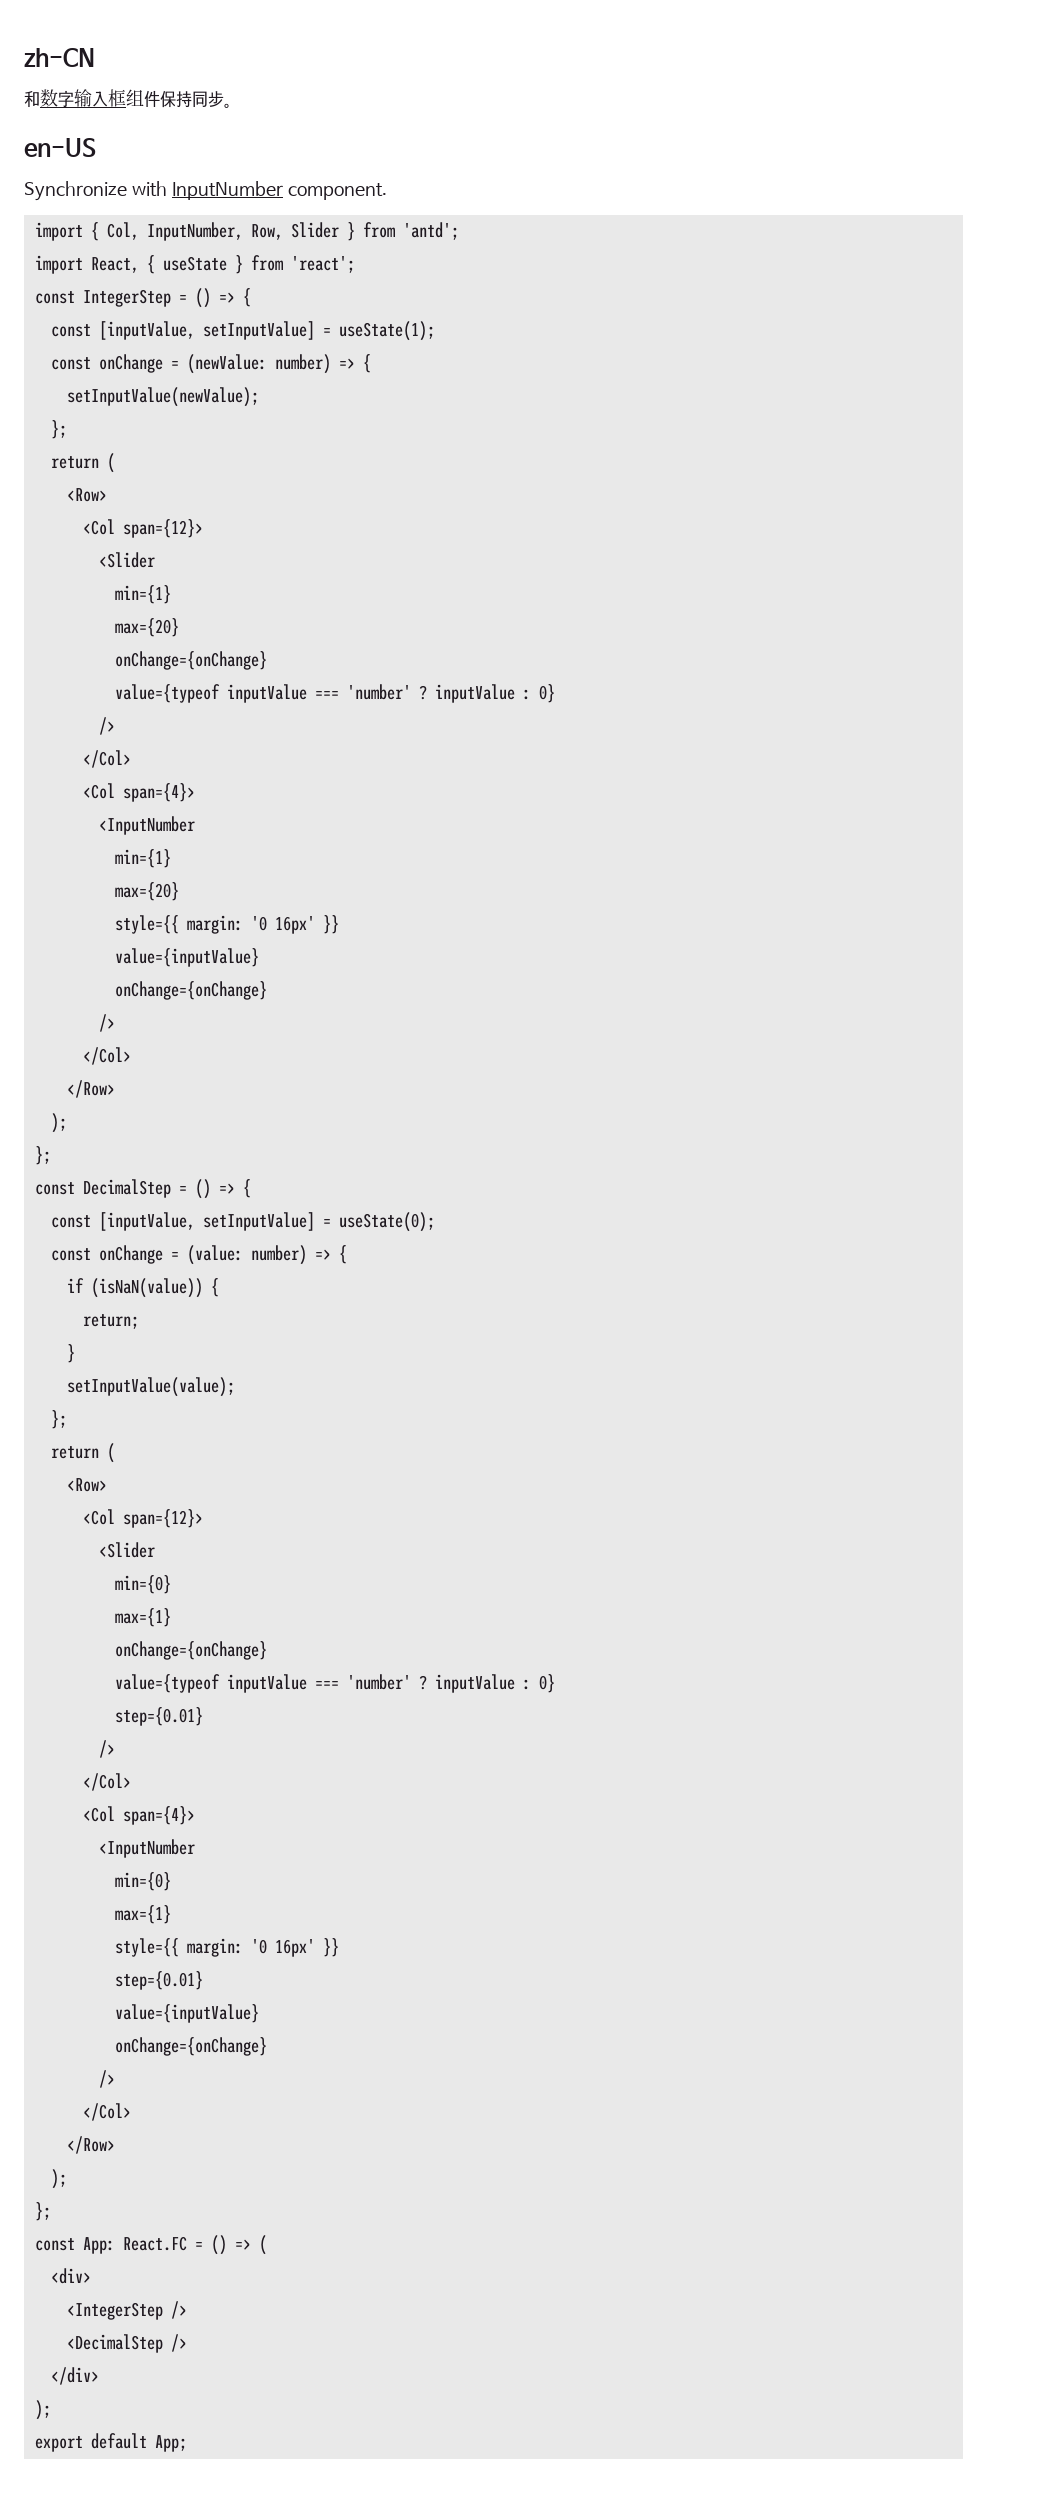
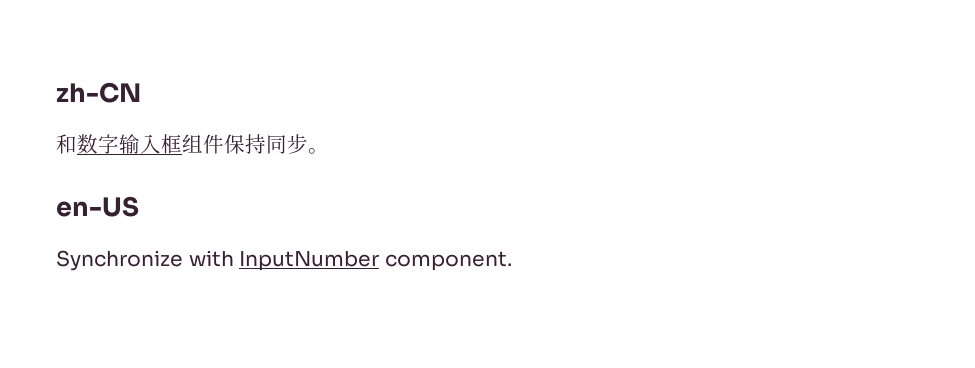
- import { Col, InputNumber, Row, Slider } from 'antd';
- import React, { useState } from 'react';
- const IntegerStep = () => {
- const [inputValue, setInputValue] = useState(1);
- const onChange = (newValue: number) => {
- setInputValue(newValue);
- };
- return (
- <Row>
- <Col span={12}>
- <Slider
- min={1}
- max={20}
- onChange={onChange}
- value={typeof inputValue === 'number' ? inputValue : 0}
- />
- </Col>
- <Col span={4}>
- <InputNumber
- min={1}
- max={20}
- style={{ margin: '0 16px' }}
- value={inputValue}
- onChange={onChange}
- />
- </Col>
- </Row>
- );
- };
- const DecimalStep = () => {
- const [inputValue, setInputValue] = useState(0);
- const onChange = (value: number) => {
- if (isNaN(value)) {
- return;
- }
- setInputValue(value);
- };
- return (
- <Row>
- <Col span={12}>
- <Slider
- min={0}
- max={1}
- onChange={onChange}
- value={typeof inputValue === 'number' ? inputValue : 0}
- step={0.01}
- />
- </Col>
- <Col span={4}>
- <InputNumber
- min={0}
- max={1}
- style={{ margin: '0 16px' }}
- step={0.01}
- value={inputValue}
- onChange={onChange}
- />
- </Col>
- </Row>
- );
- };
- const App: React.FC = () => (
- <div>
- <IntegerStep />
- <DecimalStep />
- </div>
- );
- export default App;

